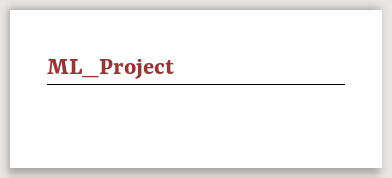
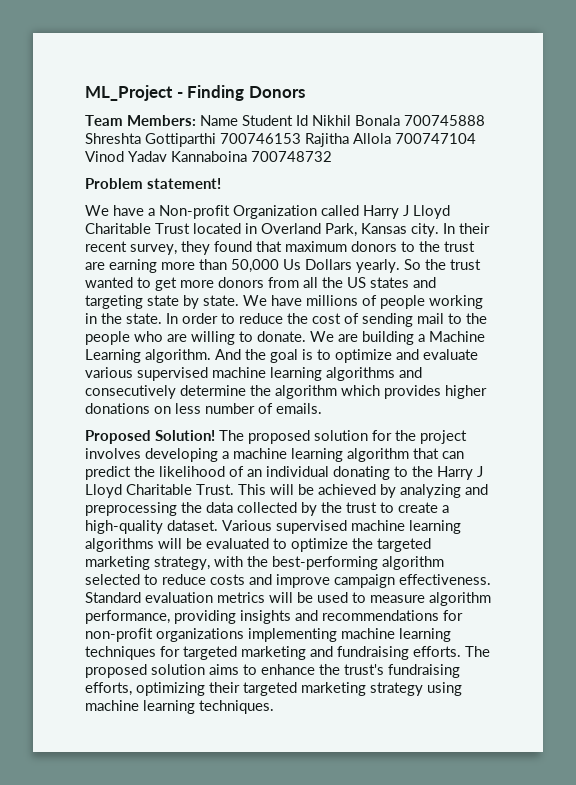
- ML_Project
+ ML_Project - Finding Donors
+ Team Members: Name Student Id Nikhil Bonala 700745888 Shreshta Gottiparthi 700746153 Rajitha Allola 700747104 Vinod Yadav Kannaboina 700748732
+ Problem statement!
+ We have a Non-profit Organization called Harry J Lloyd Charitable Trust located in Overland Park, Kansas city. In their recent survey, they found that maximum donors to the trust are earning more than 50,000 Us Dollars yearly. So the trust wanted to get more donors from all the US states and targeting state by state. We have millions of people working in the state. In order to reduce the cost of sending mail to the people who are willing to donate. We are building a Machine Learning algorithm. And the goal is to optimize and evaluate various supervised machine learning algorithms and consecutively determine the algorithm which provides higher donations on less number of emails.
+ Proposed Solution! The proposed solution for the project involves developing a machine learning algorithm that can predict the likelihood of an individual donating to the Harry J Lloyd Charitable Trust. This will be achieved by analyzing and preprocessing the data collected by the trust to create a high-quality dataset. Various supervised machine learning algorithms will be evaluated to optimize the targeted marketing strategy, with the best-performing algorithm selected to reduce costs and improve campaign effectiveness. Standard evaluation metrics will be used to measure algorithm performance, providing insights and recommendations for non-profit organizations implementing machine learning techniques for targeted marketing and fundraising efforts. The proposed solution aims to enhance the trust's fundraising efforts, optimizing their targeted marketing strategy using machine learning techniques.

